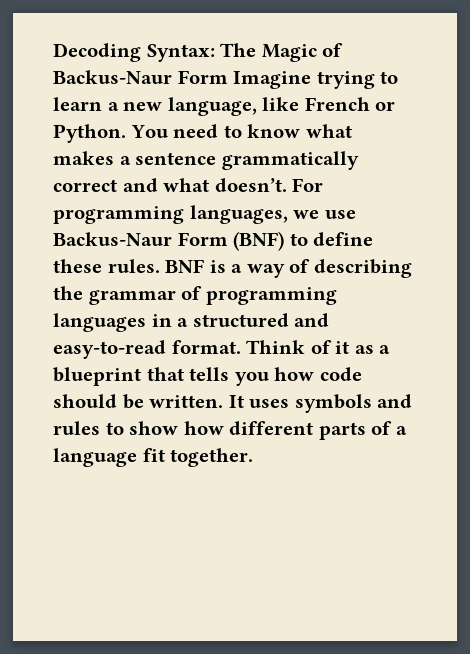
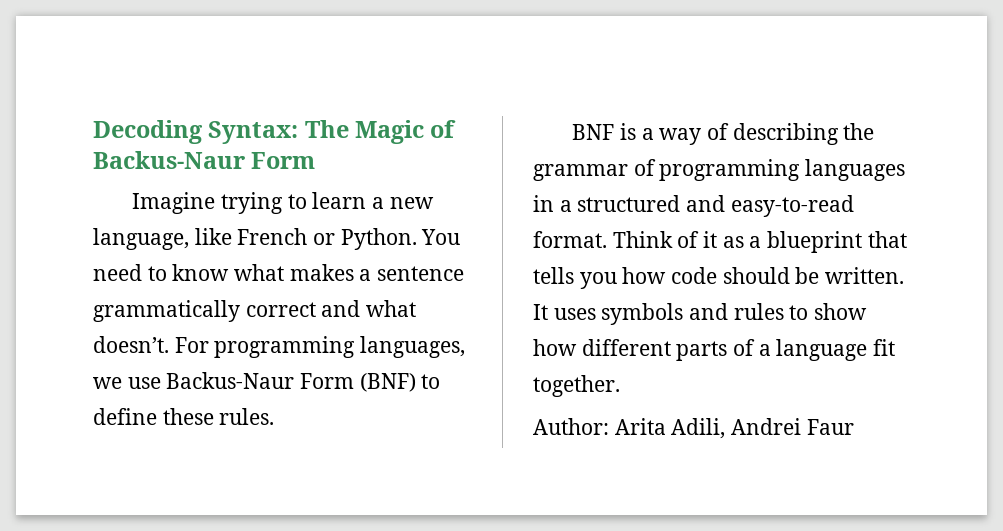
- Decoding Syntax: The Magic of Backus-Naur Form Imagine trying to learn a new language, like French or Python.
+ Decoding Syntax: The Magic of Backus-Naur Form
+ Imagine trying to learn a new language, like French or Python.
- For programming languages, we use Backus-Naur Form (BNF) to define these rules. BNF is a way of describing the grammar of programming languages in a structured and easy-to-read format.
+ For programming languages, we use Backus-Naur Form (BNF) to define these rules.
+ BNF is a way of describing the grammar of programming languages in a structured and easy-to-read format.
+ Author: Arita Adili, Andrei Faur

